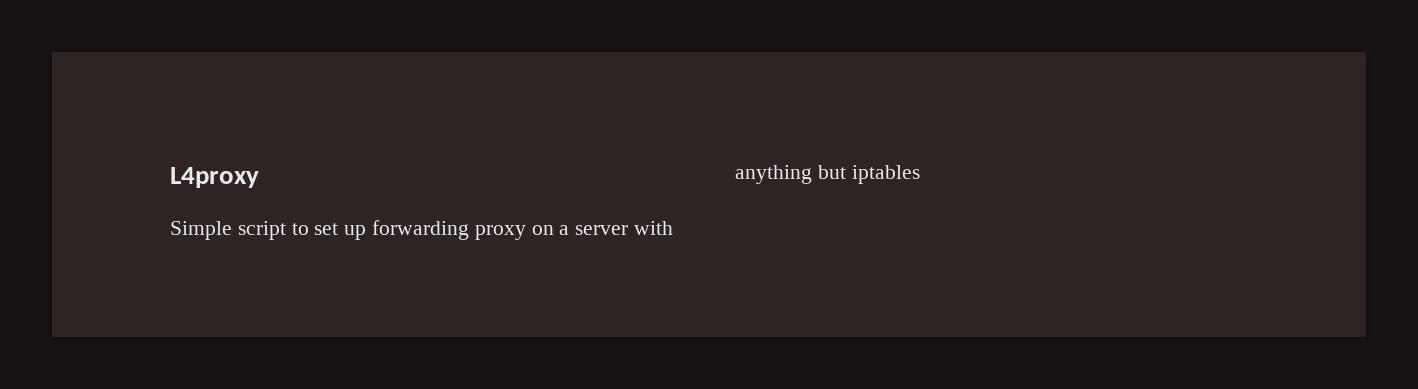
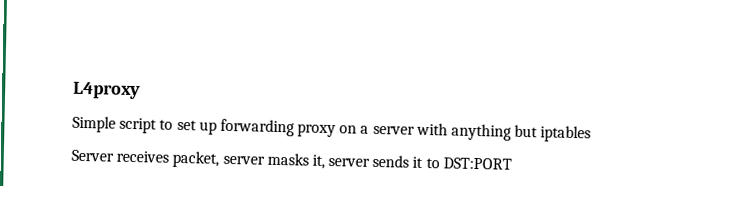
+ Server receives packet, server masks it, server sends it to DST:PORT

